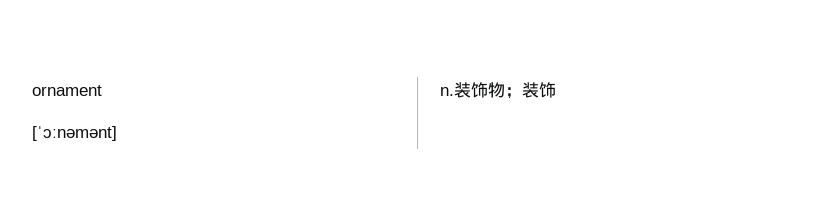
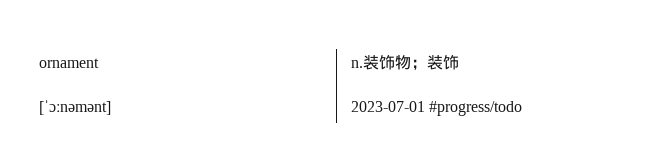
+ 2023-07-01 #progress/todo

